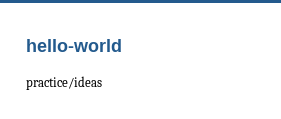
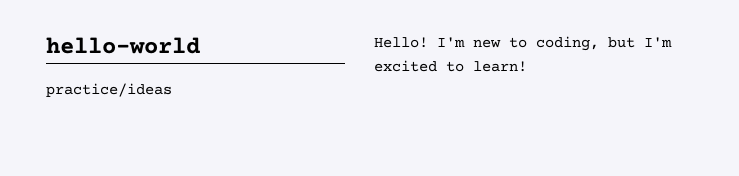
+ Hello! I'm new to coding, but I'm excited to learn!

